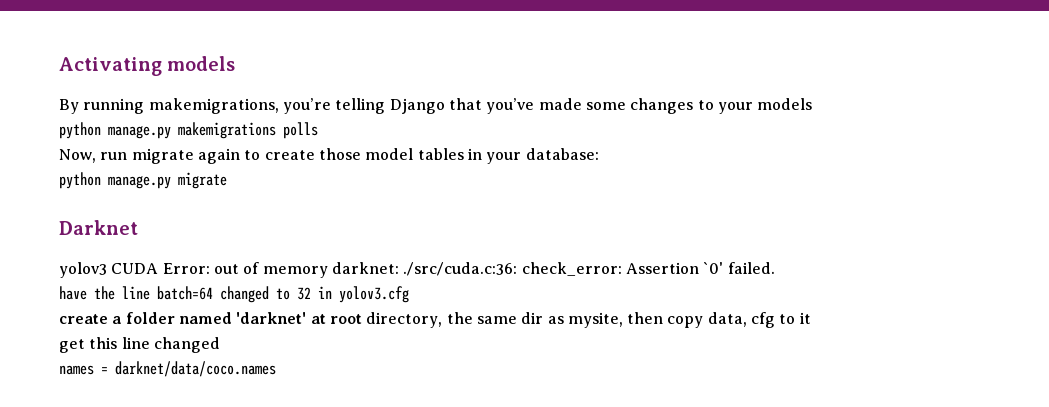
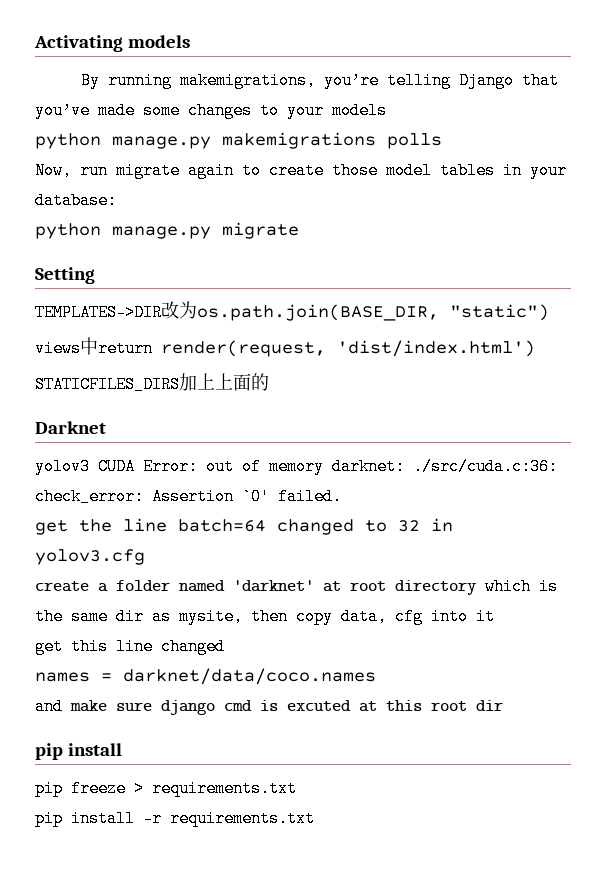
+ Setting
+ TEMPLATES->DIR改为os.path.join(BASE_DIR, "static")
+ views中return render(request, 'dist/index.html')
+ STATICFILES_DIRS加上上面的
- have the line batch=64 changed to 32 in yolov3.cfg
+ get the line batch=64 changed to 32 in yolov3.cfg
- create a folder named 'darknet' at root directory, the same dir as mysite, then copy data, cfg to it
+ create a folder named 'darknet' at root directory which is the same dir as mysite, then copy data, cfg into it
+ and make sure django cmd is excuted at this root dir
+ pip install
+ pip freeze > requirements.txt
+ pip install -r requirements.txt

